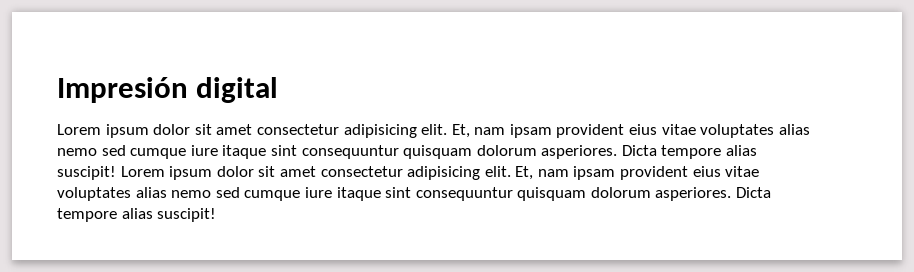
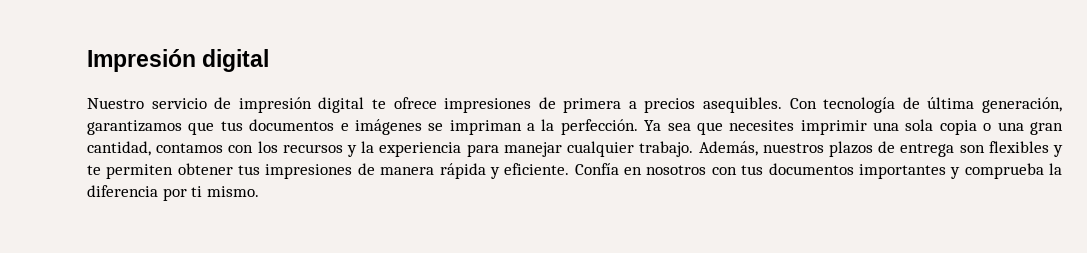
- Lorem ipsum dolor sit amet consectetur adipisicing elit. Et, nam ipsam provident eius vitae voluptates alias nemo sed cumque iure itaque sint consequuntur quisquam dolorum asperiores. Dicta tempore alias suscipit! Lorem ipsum dolor sit amet consectetur adipisicing elit. Et, nam ipsam provident eius vitae voluptates alias nemo sed cumque iure itaque sint consequuntur quisquam dolorum asperiores. Dicta tempore alias suscipit!
+ Nuestro servicio de impresión digital te ofrece impresiones de primera a precios asequibles. Con tecnología de última generación, garantizamos que tus documentos e imágenes se impriman a la perfección. Ya sea que necesites imprimir una sola copia o una gran cantidad, contamos con los recursos y la experiencia para manejar cualquier trabajo. Además, nuestros plazos de entrega son flexibles y te permiten obtener tus impresiones de manera rápida y eficiente. Confía en nosotros con tus documentos importantes y comprueba la diferencia por ti mismo.

